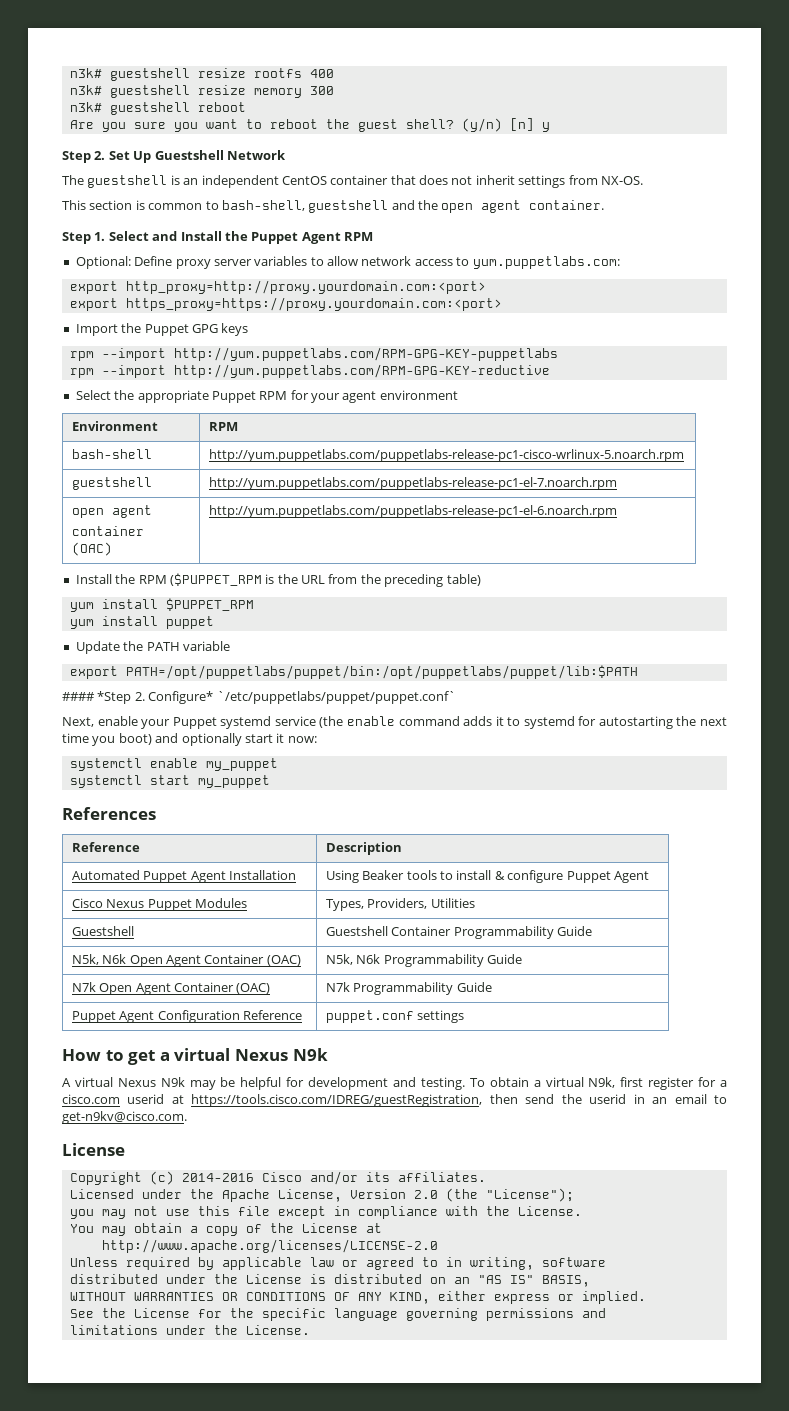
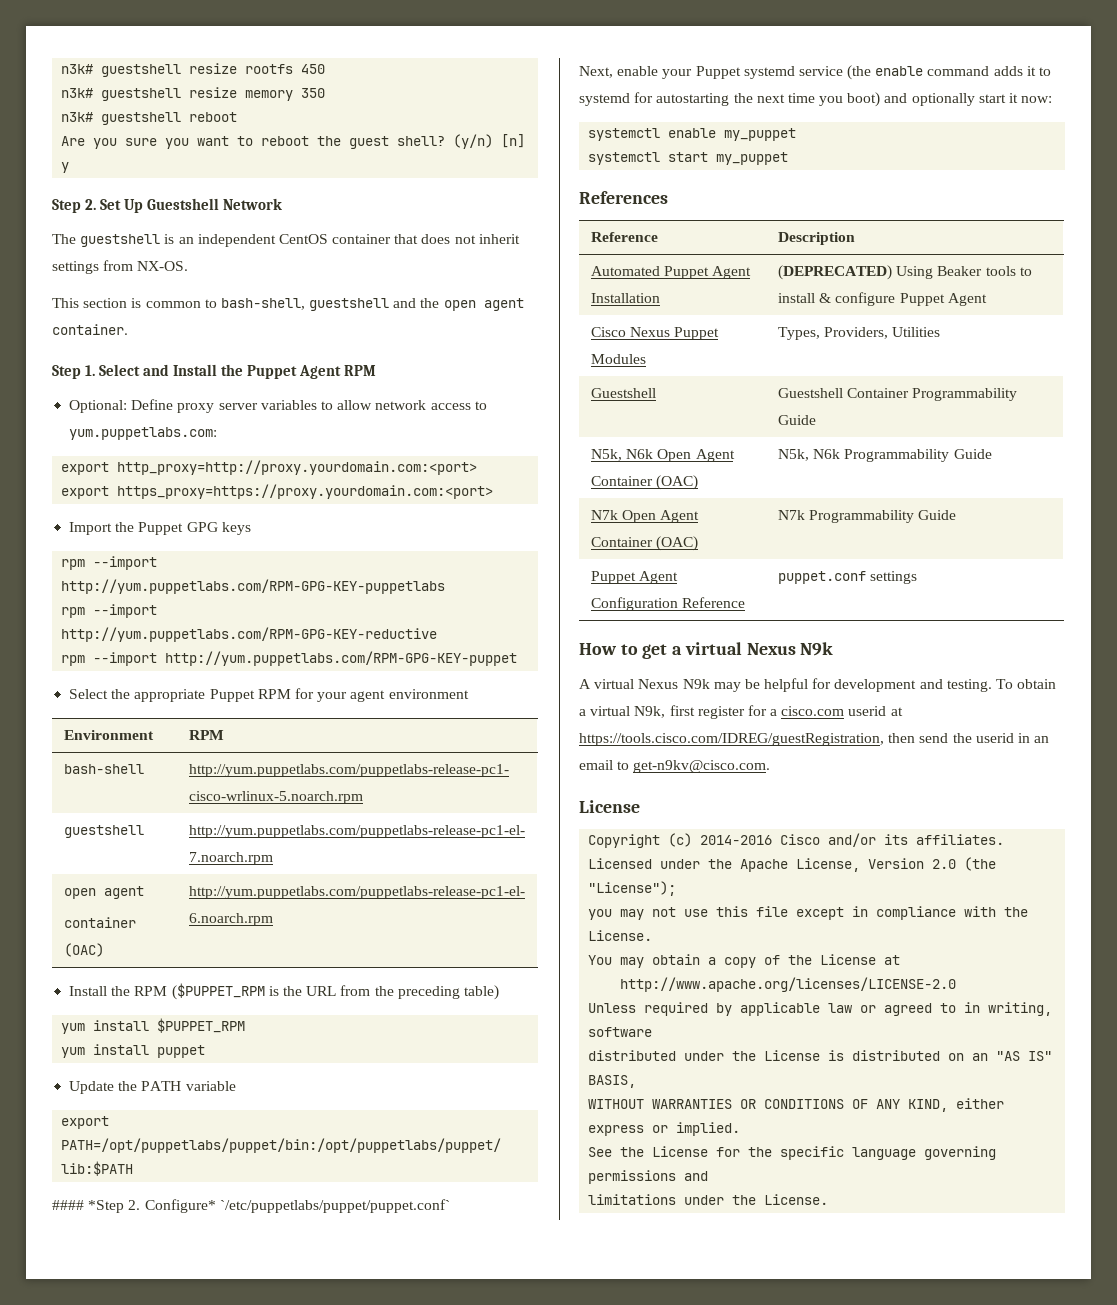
- n3k# guestshell resize rootfs 400
+ n3k# guestshell resize rootfs 450
- n3k# guestshell resize memory 300
+ n3k# guestshell resize memory 350
+ rpm --import http://yum.puppetlabs.com/RPM-GPG-KEY-puppet
- Automated Puppet Agent Installation | Using Beaker tools to install & configure Puppet Agent
+ Automated Puppet Agent Installation | (DEPRECATED) Using Beaker tools to install & configure Puppet Agent

